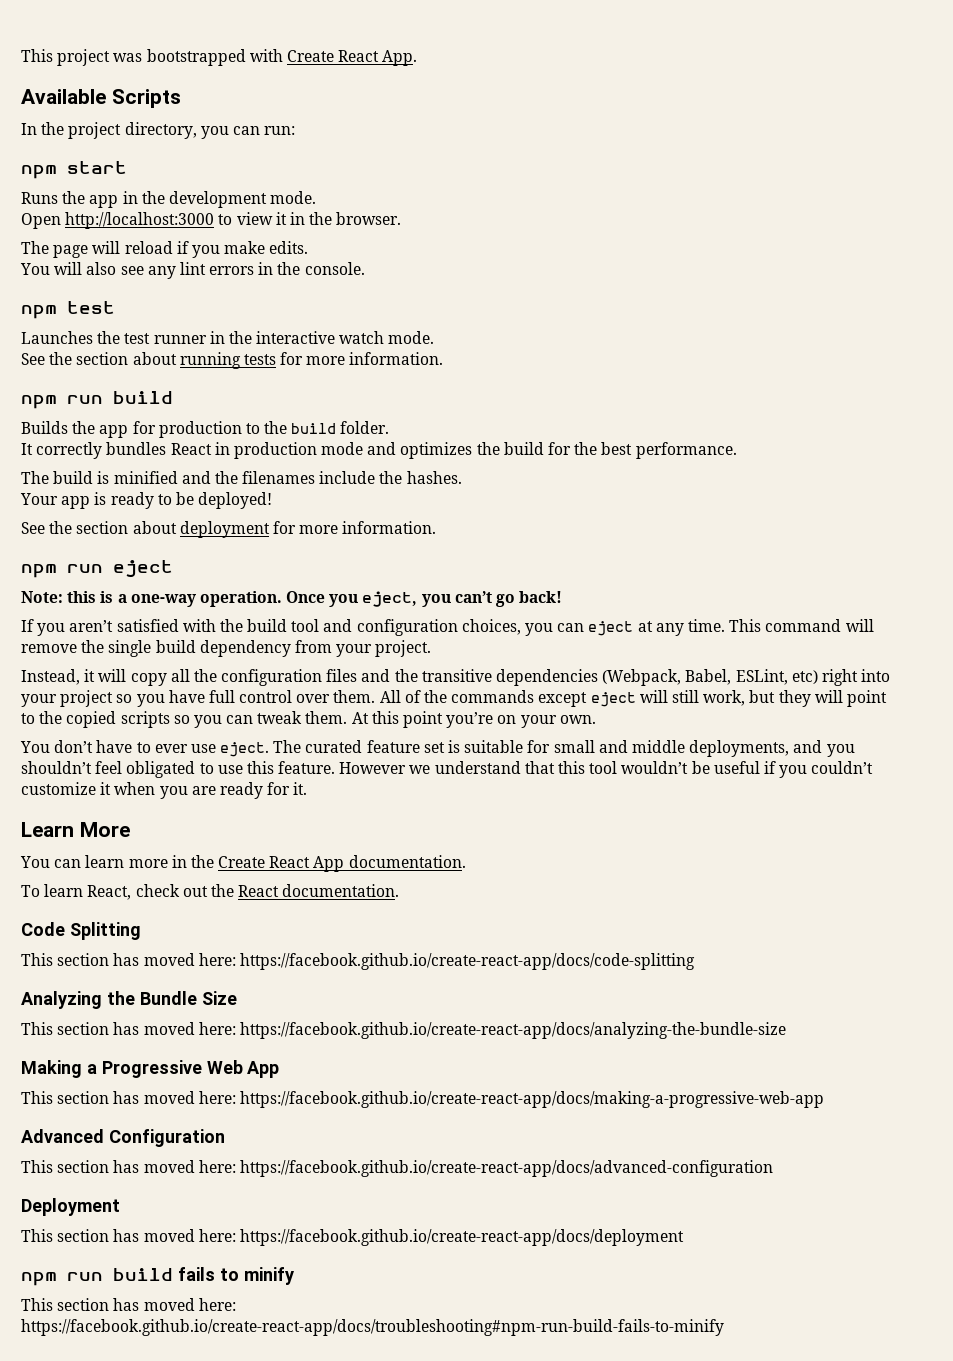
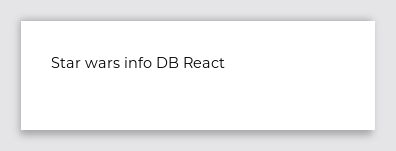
- This project was bootstrapped with Create React App.
- Available Scripts
- In the project directory, you can run:
- npm start
- Runs the app in the development mode.
- Open http://localhost:3000 to view it in the browser.
- The page will reload if you make edits.
- You will also see any lint errors in the console.
- npm test
- Launches the test runner in the interactive watch mode.
- See the section about running tests for more information.
- npm run build
- Builds the app for production to the build folder.
- It correctly bundles React in production mode and optimizes the build for the best performance.
- The build is minified and the filenames include the hashes.
- Your app is ready to be deployed!
- See the section about deployment for more information.
- npm run eject
- Note: this is a one-way operation. Once you eject, you can’t go back!
- If you aren’t satisfied with the build tool and configuration choices, you can eject at any time. This command will remove the single build dependency from your project.
- Instead, it will copy all the configuration files and the transitive dependencies (Webpack, Babel, ESLint, etc) right into your project so you have full control over them. All of the commands except eject will still work, but they will point to the copied scripts so you can tweak them. At this point you’re on your own.
- You don’t have to ever use eject. The curated feature set is suitable for small and middle deployments, and you shouldn’t feel obligated to use this feature. However we understand that this tool wouldn’t be useful if you couldn’t customize it when you are ready for it.
- Learn More
- You can learn more in the Create React App documentation.
- To learn React, check out the React documentation.
- Code Splitting
- This section has moved here: https://facebook.github.io/create-react-app/docs/code-splitting
- Analyzing the Bundle Size
- This section has moved here: https://facebook.github.io/create-react-app/docs/analyzing-the-bundle-size
- Making a Progressive Web App
- This section has moved here: https://facebook.github.io/create-react-app/docs/making-a-progressive-web-app
- Advanced Configuration
- This section has moved here: https://facebook.github.io/create-react-app/docs/advanced-configuration
- Deployment
- This section has moved here: https://facebook.github.io/create-react-app/docs/deployment
- npm run build fails to minify
- This section has moved here: https://facebook.github.io/create-react-app/docs/troubleshooting#npm-run-build-fails-to-minify
+ Star wars info DB React

